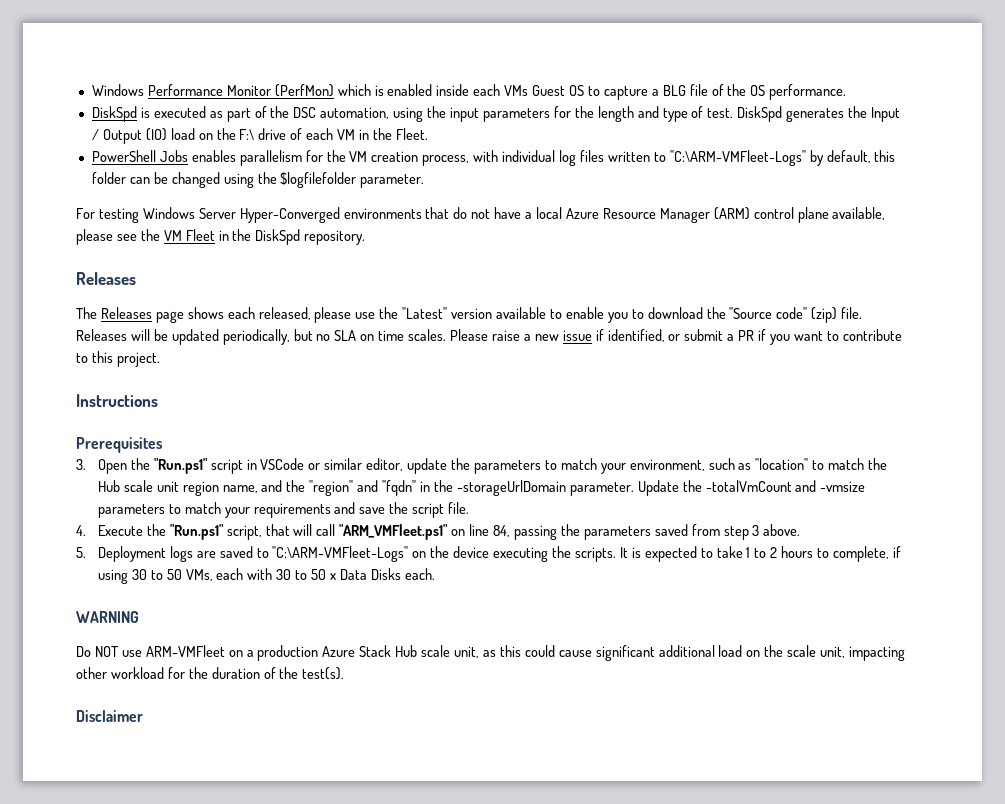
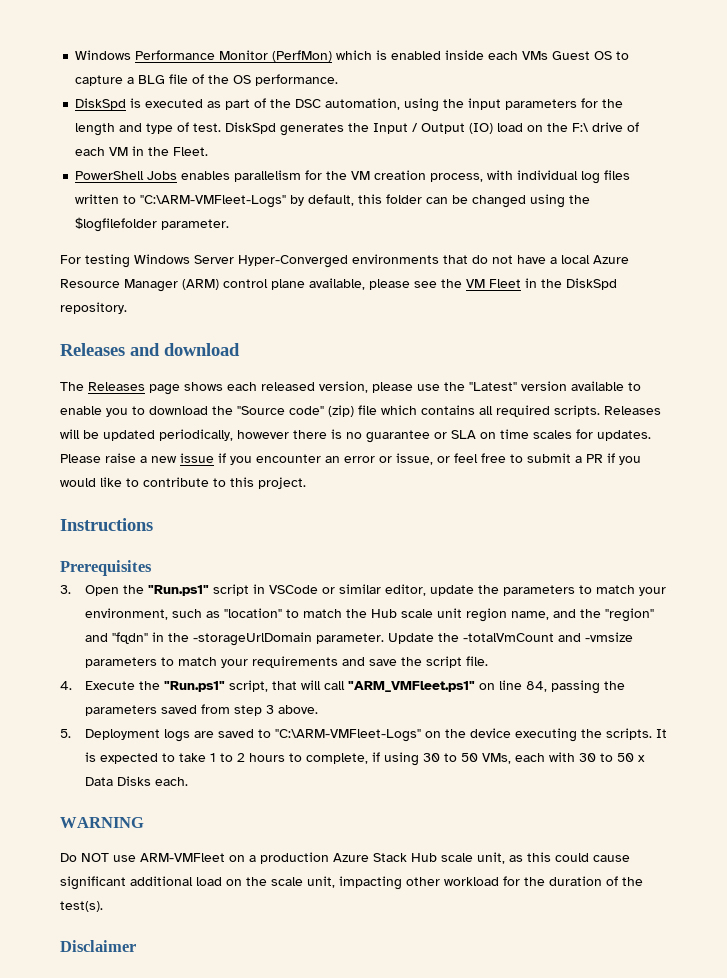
  For testing Windows Server Hyper-Converged environments that do not have a local Azure Resource Manager (ARM) control plane available, please see the VM Fleet in the DiskSpd repository.
- Releases
+ Releases and download
- The Releases page shows each released, please use the "Latest" version available to enable you to download the "Source code" (zip) file.
+ The Releases page shows each released version, please use the "Latest" version available to enable you to download the "Source code" (zip) file which contains all required scripts.
- Releases will be updated periodically, but no SLA on time scales.
+ Releases will be updated periodically, however there is no guarantee or SLA on time scales for updates.
- Please raise a new issue if identified, or submit a PR if you want to contribute to this project.
+ Please raise a new issue if you encounter an error or issue, or feel free to submit a PR if you would like to contribute to this project.

